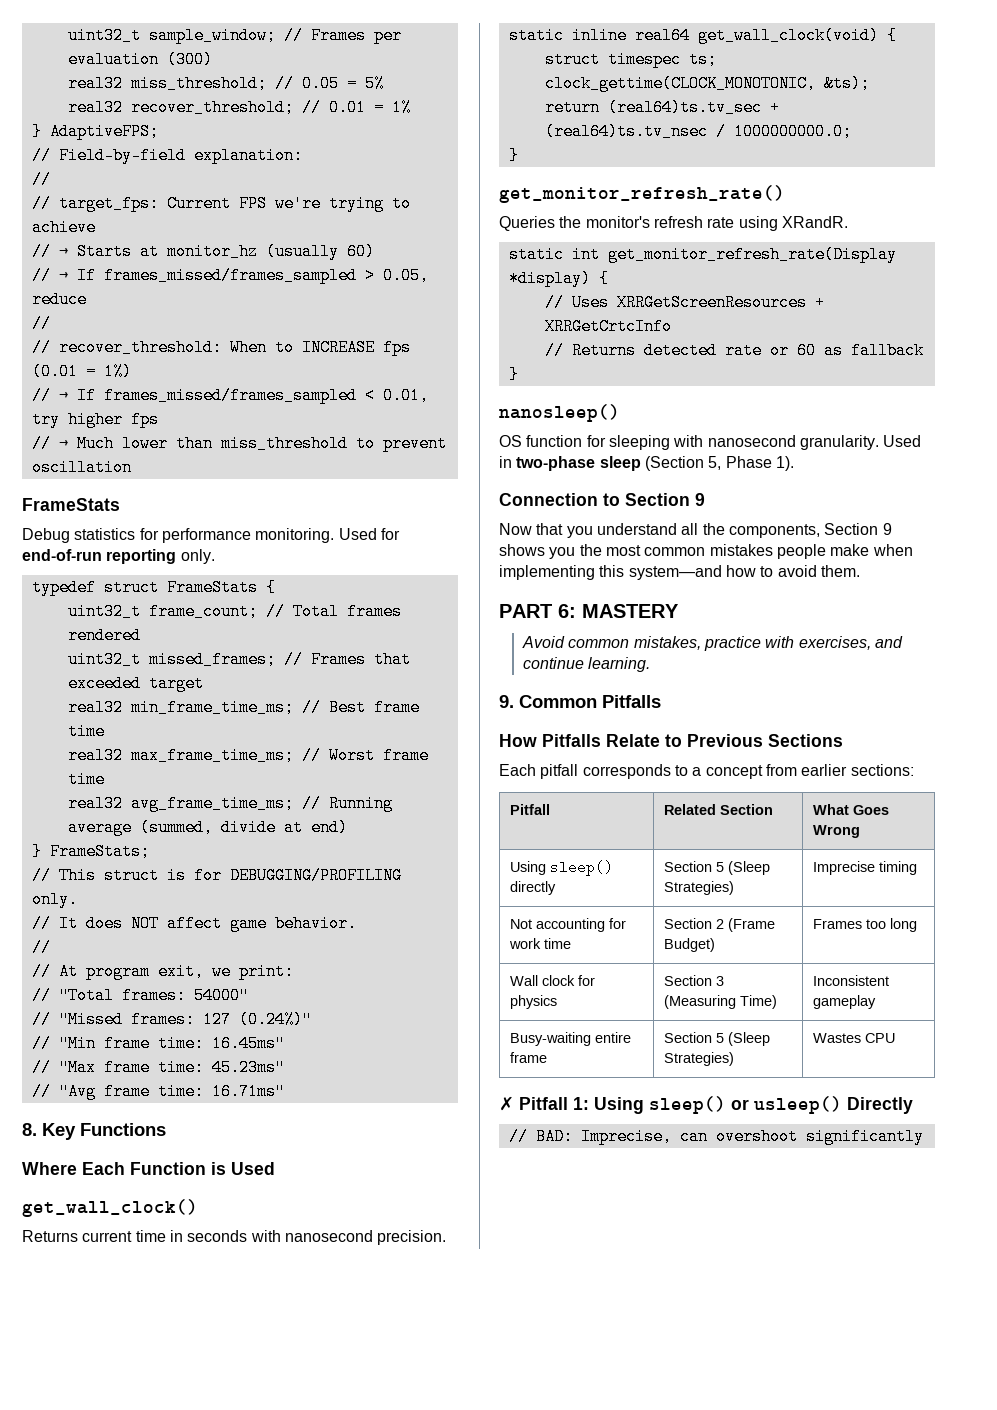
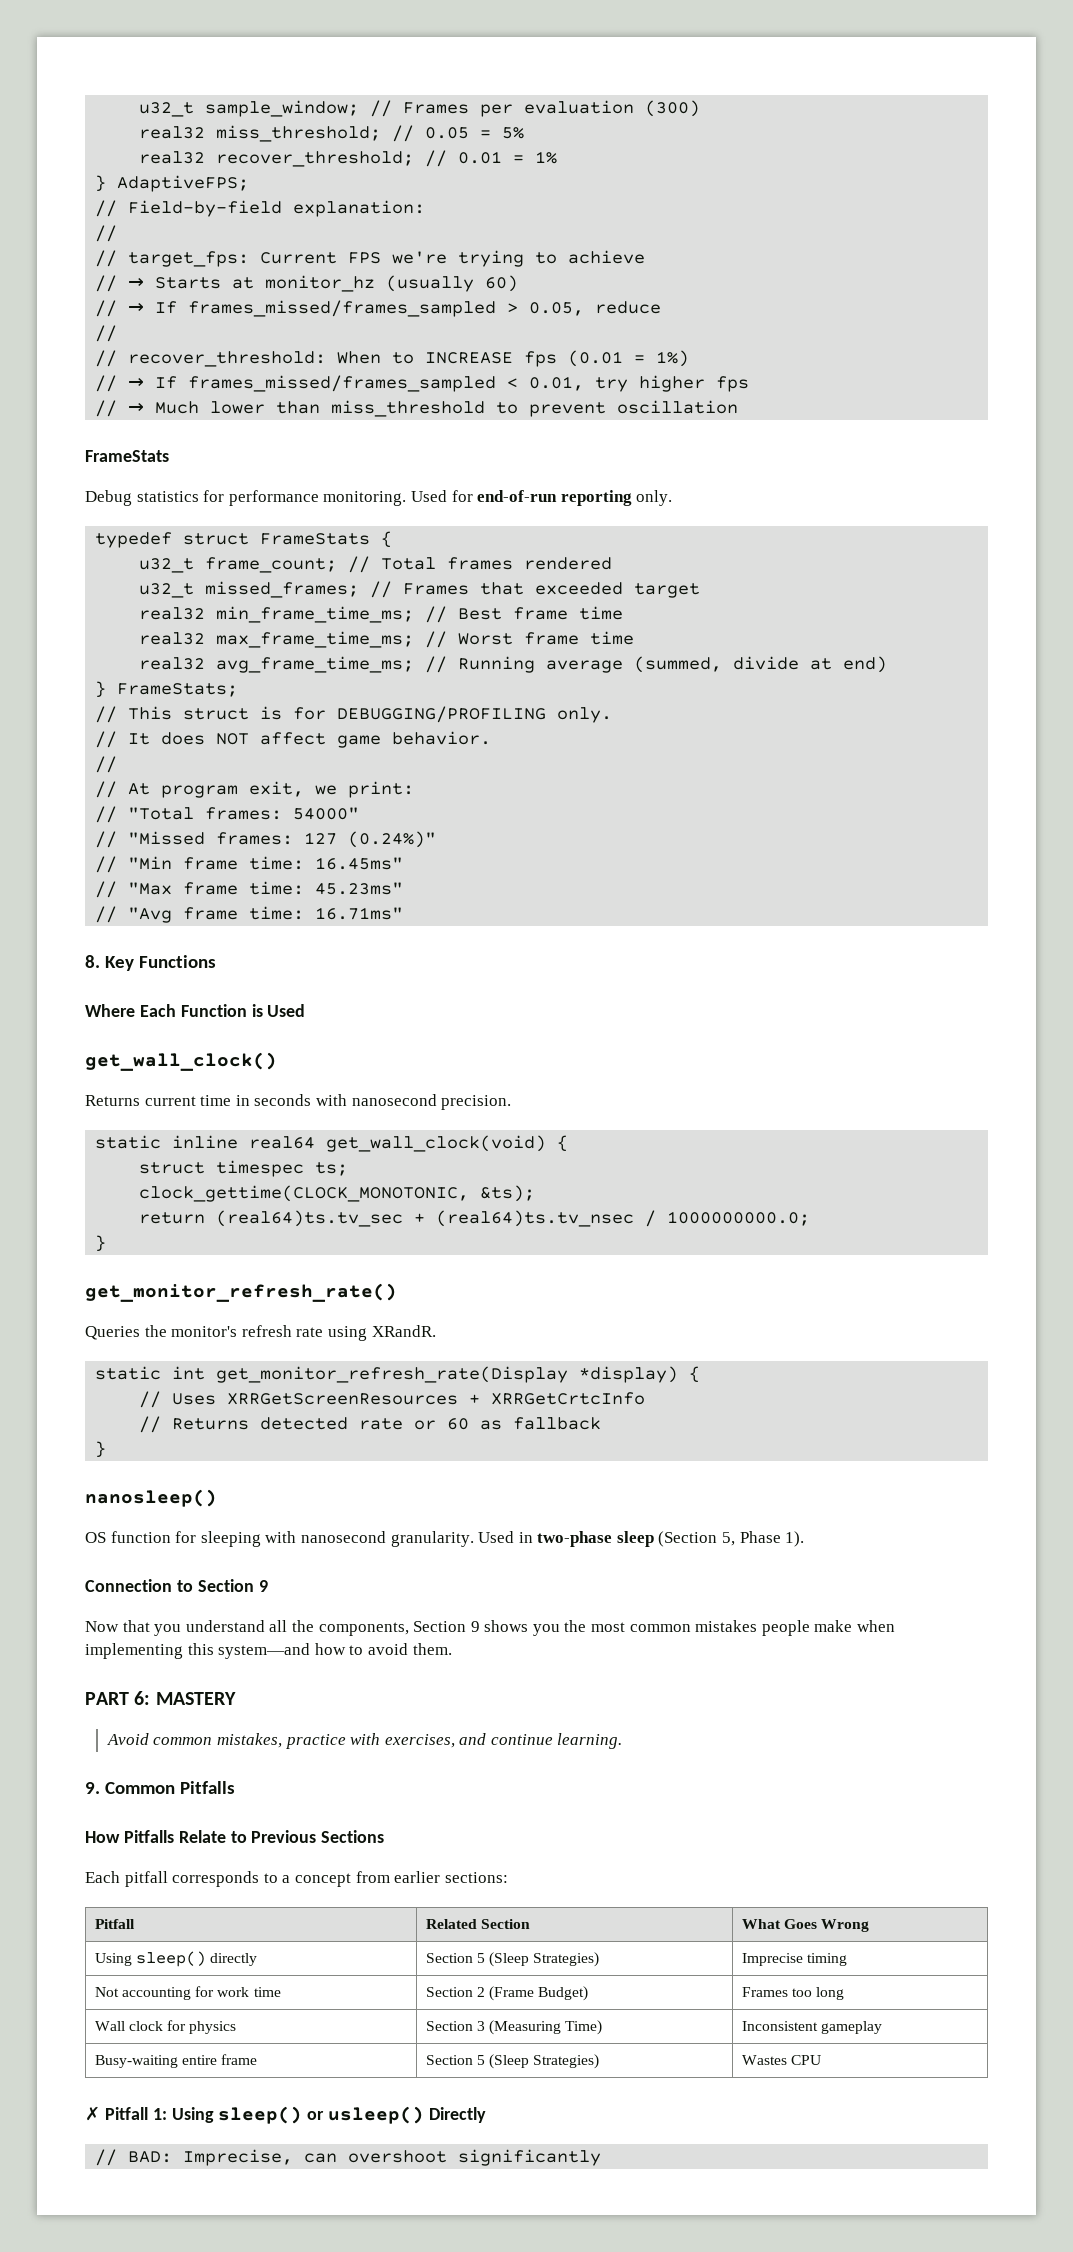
- uint32_t sample_window; // Frames per evaluation (300)
+ u32_t sample_window; // Frames per evaluation (300)
- uint32_t frame_count; // Total frames rendered
+ u32_t frame_count; // Total frames rendered
- uint32_t missed_frames; // Frames that exceeded target
+ u32_t missed_frames; // Frames that exceeded target

